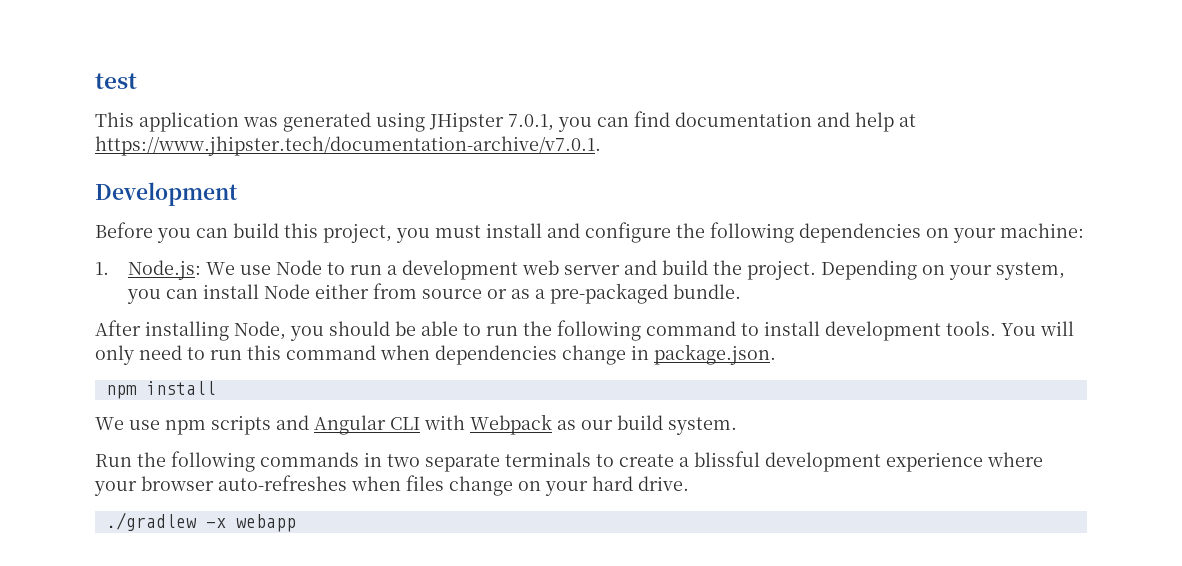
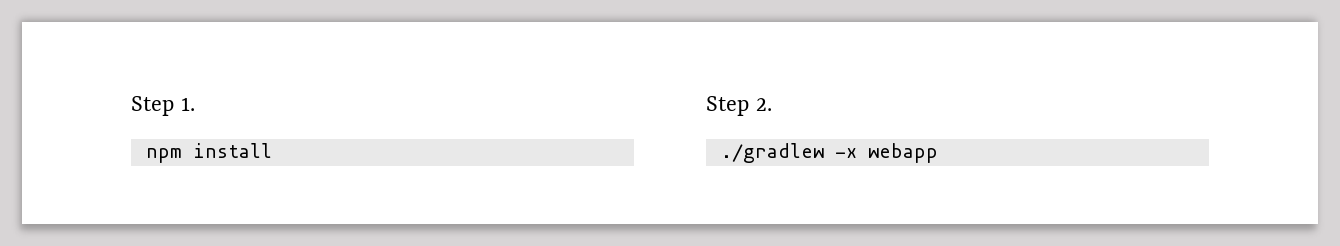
- test
- This application was generated using JHipster 7.0.1, you can find documentation and help at https://www.jhipster.tech/documentation-archive/v7.0.1.
- Development
- Before you can build this project, you must install and configure the following dependencies on your machine:
- 1. Node.js: We use Node to run a development web server and build the project. Depending on your system, you can install Node either from source or as a pre-packaged bundle.
- After installing Node, you should be able to run the following command to install development tools. You will only need to run this command when dependencies change in package.json.
+ Step 1.
  npm install
- We use npm scripts and Angular CLI with Webpack as our build system.
- Run the following commands in two separate terminals to create a blissful development experience where your browser auto-refreshes when files change on your hard drive.
+ Step 2.

